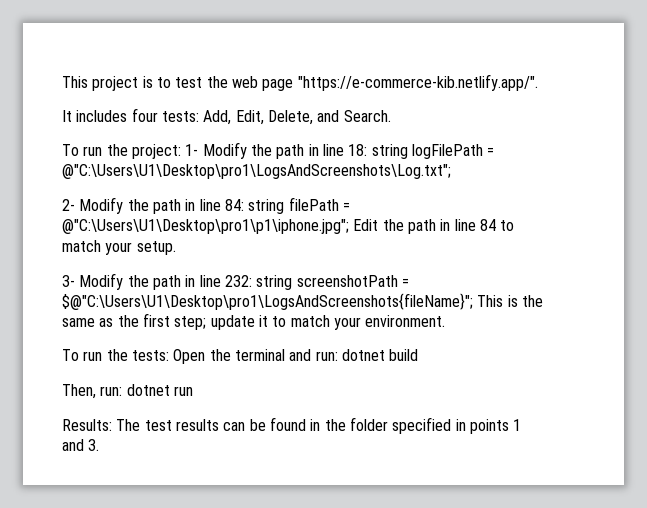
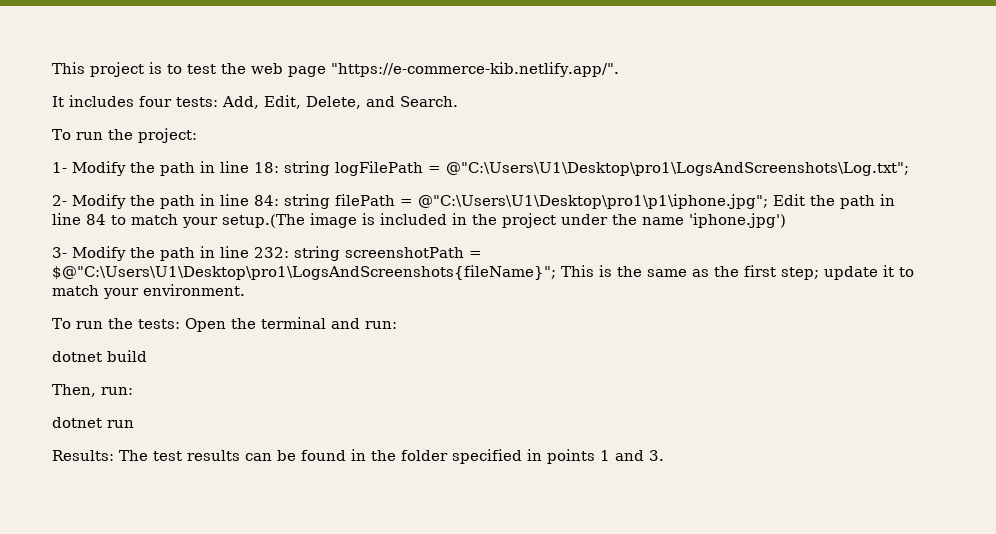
- To run the project: 1- Modify the path in line 18: string logFilePath = @"C:\Users\U1\Desktop\pro1\LogsAndScreenshots\Log.txt";
+ To run the project:
+ 1- Modify the path in line 18: string logFilePath = @"C:\Users\U1\Desktop\pro1\LogsAndScreenshots\Log.txt";
- 2- Modify the path in line 84: string filePath = @"C:\Users\U1\Desktop\pro1\p1\iphone.jpg"; Edit the path in line 84 to match your setup.
+ 2- Modify the path in line 84: string filePath = @"C:\Users\U1\Desktop\pro1\p1\iphone.jpg"; Edit the path in line 84 to match your setup.(The image is included in the project under the name 'iphone.jpg')
- To run the tests: Open the terminal and run: dotnet build
+ To run the tests: Open the terminal and run:
+ dotnet build
- Then, run: dotnet run
+ Then, run:
+ dotnet run

